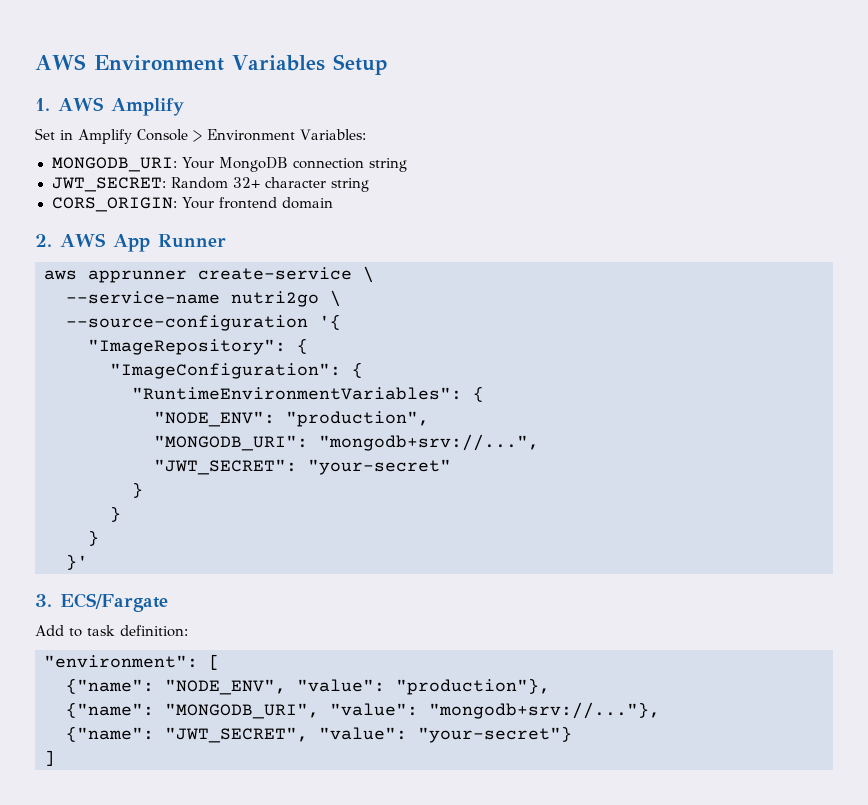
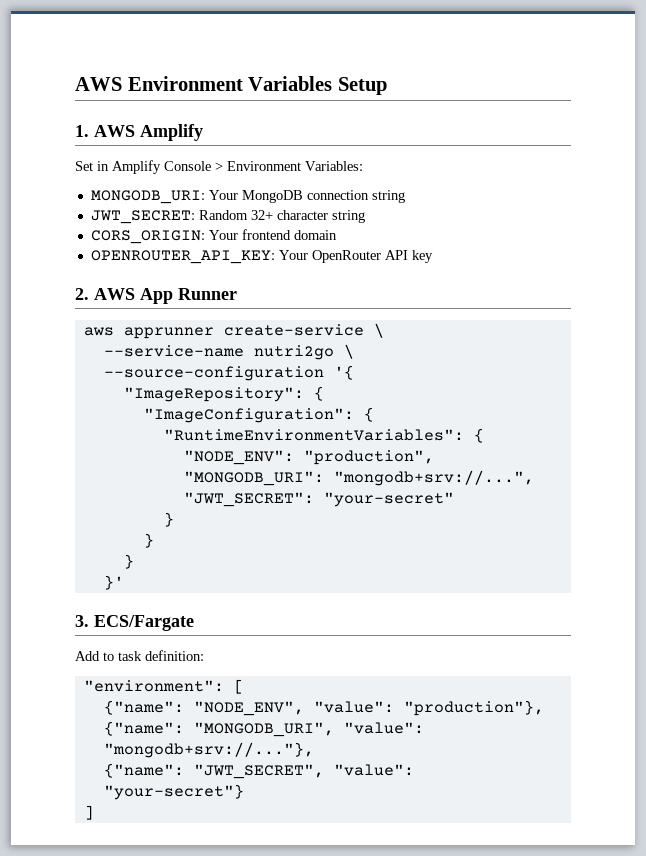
+ OPENROUTER_API_KEY: Your OpenRouter API key

